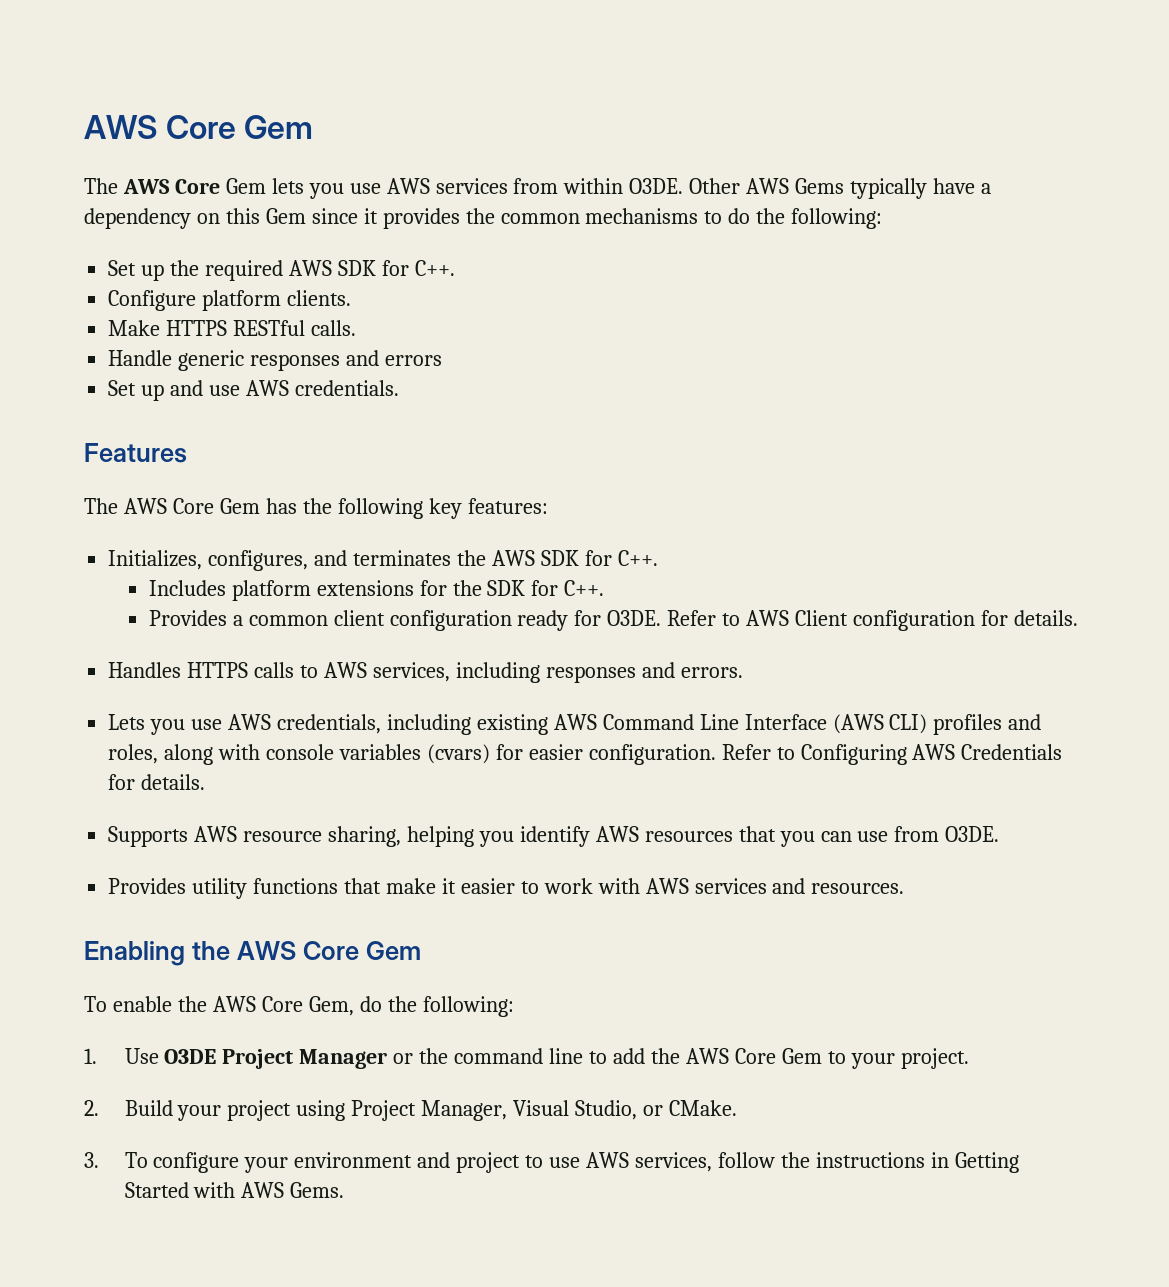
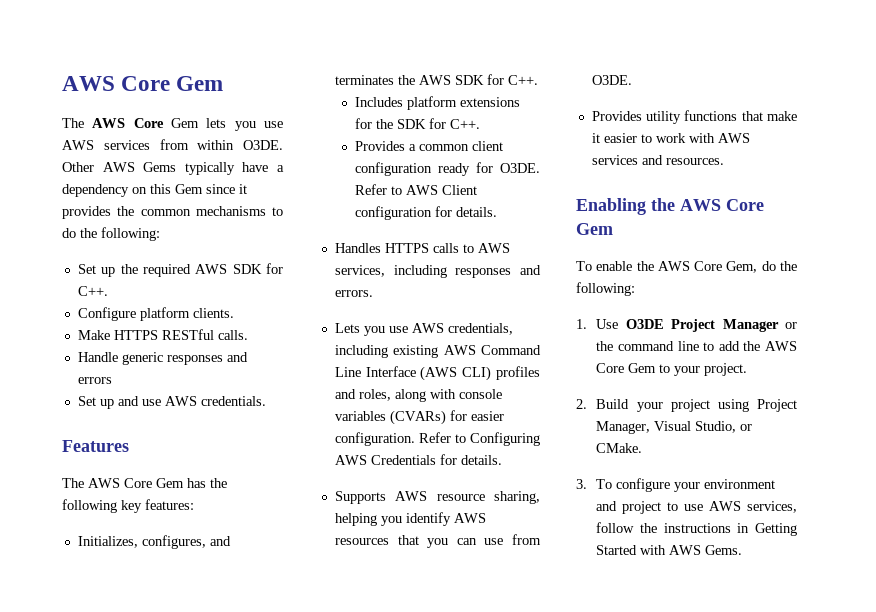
- Lets you use AWS credentials, including existing AWS Command Line Interface (AWS CLI) profiles and roles, along with console variables (cvars) for easier configuration.
+ Lets you use AWS credentials, including existing AWS Command Line Interface (AWS CLI) profiles and roles, along with console variables (CVARs) for easier configuration.

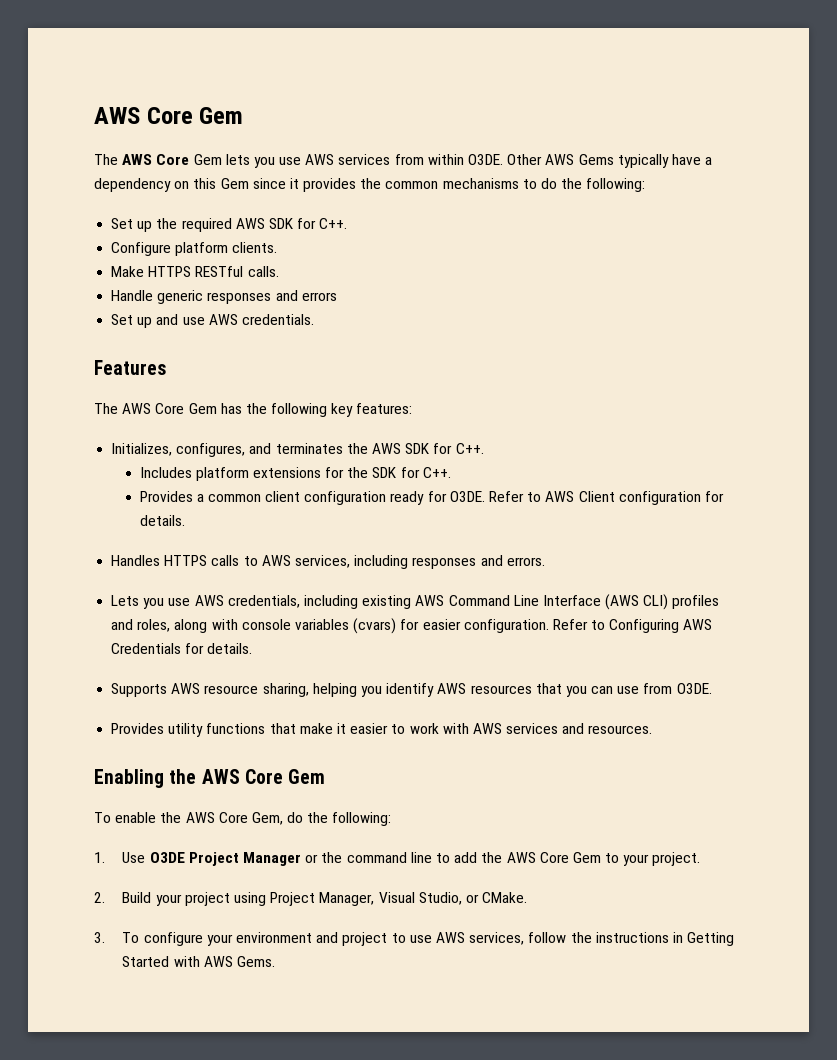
- Lets you use AWS credentials, including existing AWS Command Line Interface (AWS CLI) profiles and roles, along with console variables (CVARs) for easier configuration.
+ Lets you use AWS credentials, including existing AWS Command Line Interface (AWS CLI) profiles and roles, along with console variables (cvars) for easier configuration.

